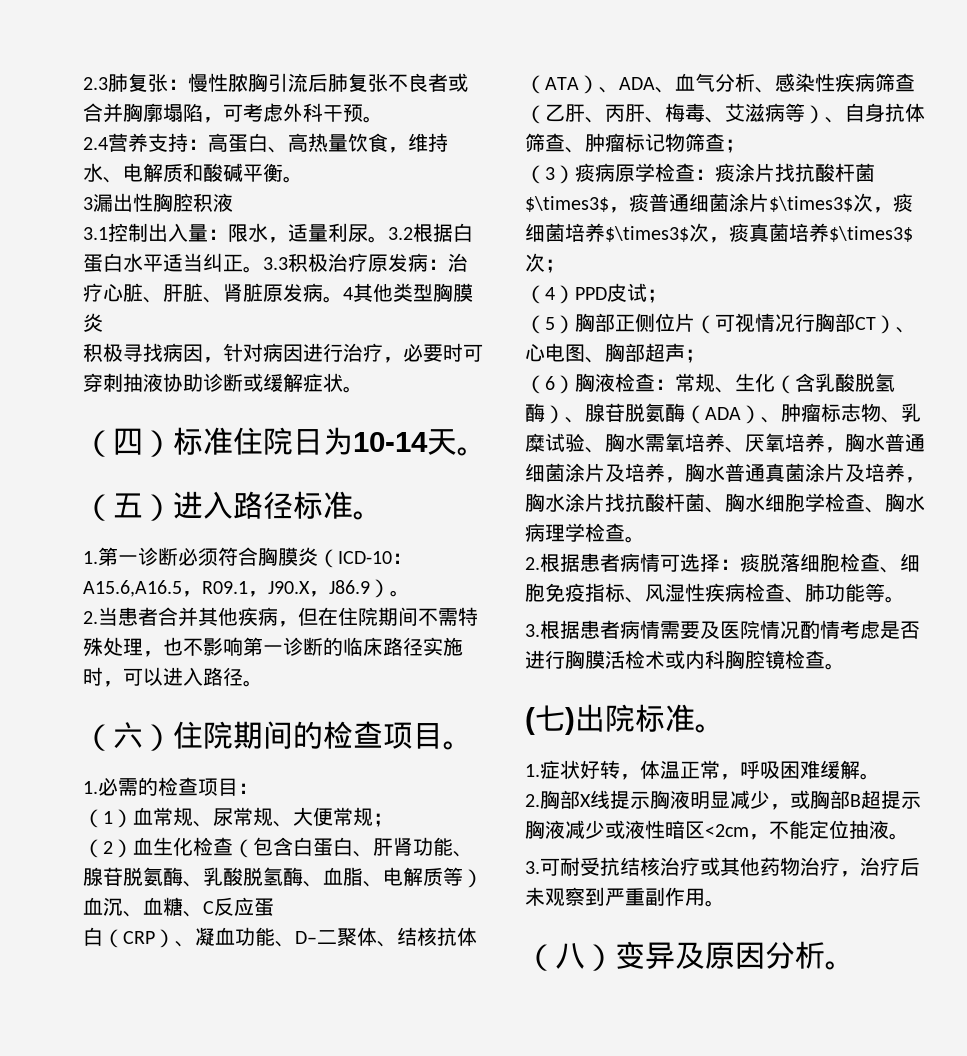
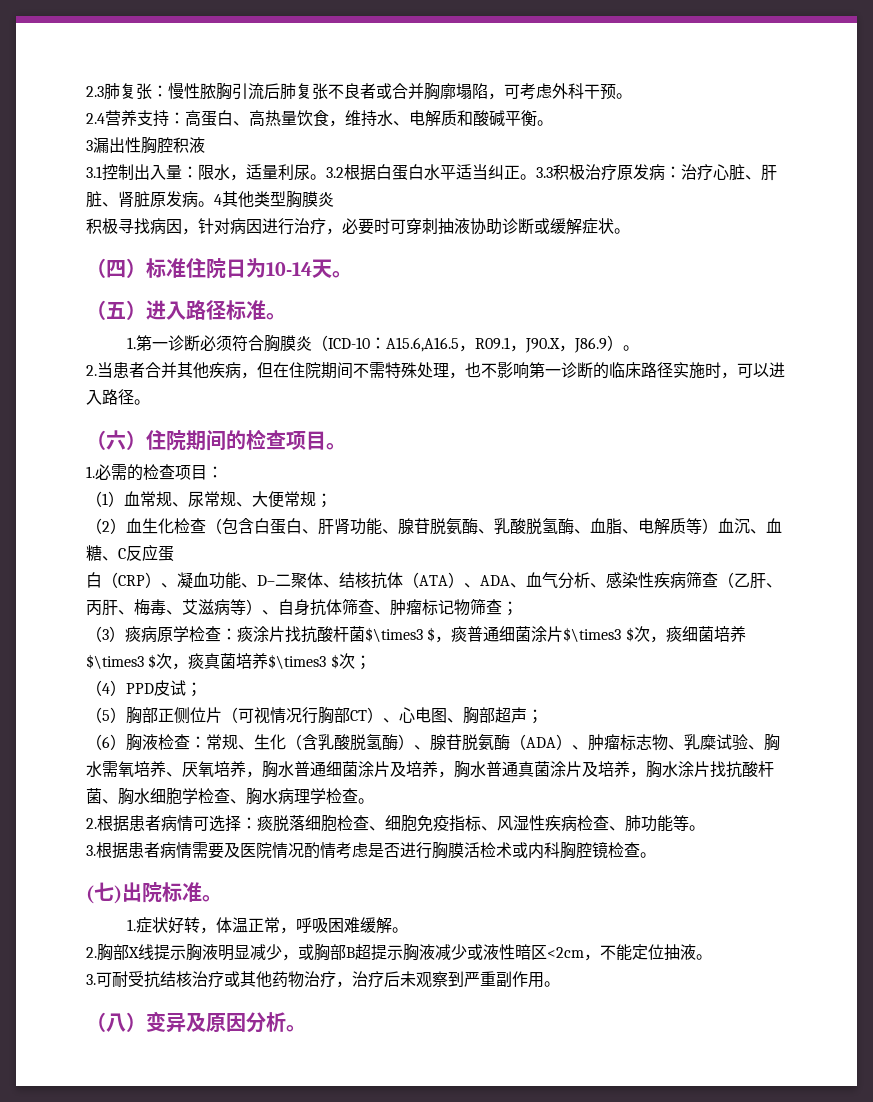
- （3）痰病原学检查：痰涂片找抗酸杆菌$\times3$，痰普通细菌涂片$\times3$次，痰细菌培养$\times3$次，痰真菌培养$\times3$次；
+ （3）痰病原学检查：痰涂片找抗酸杆菌$\times3 $，痰普通细菌涂片$\times3 $次，痰细菌培养$\times3 $次，痰真菌培养$\times3 $次；

